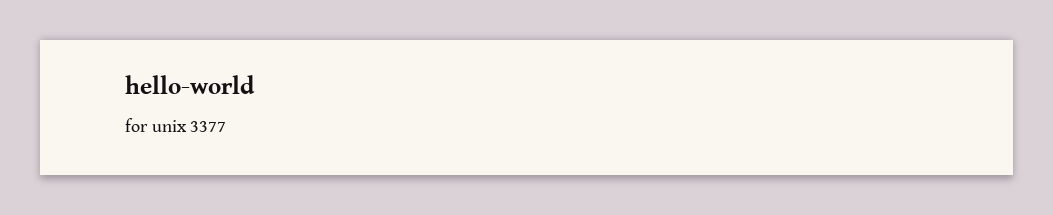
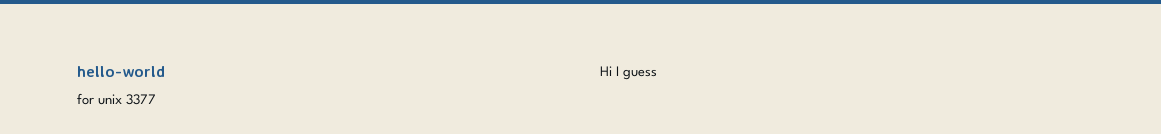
+ Hi I guess

